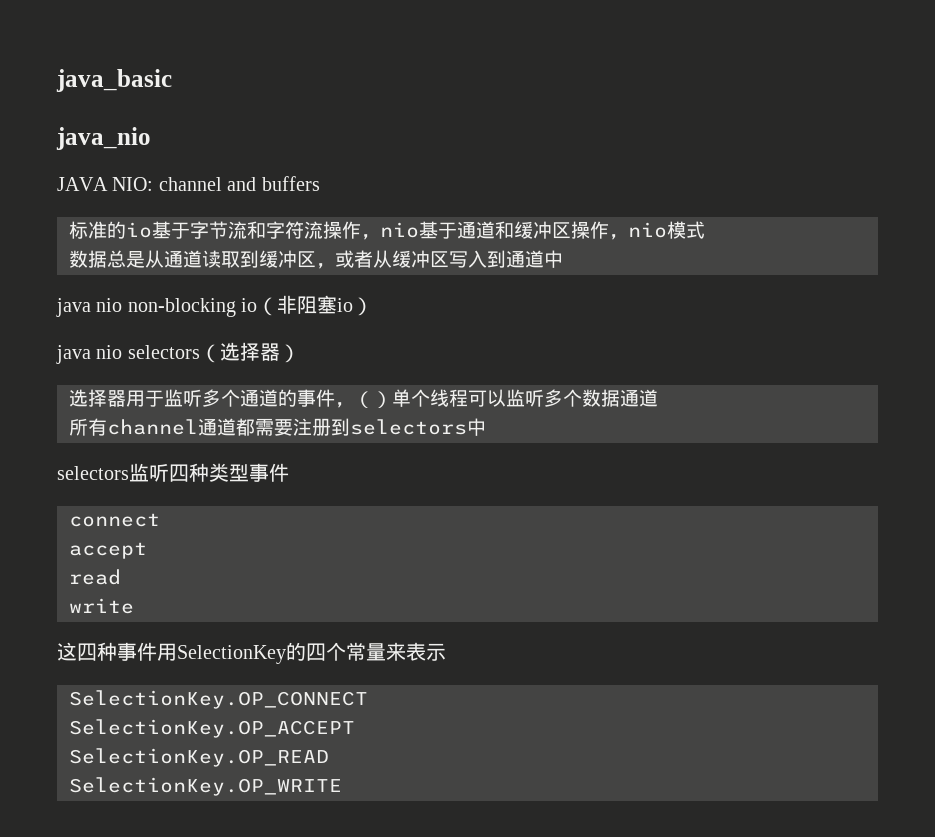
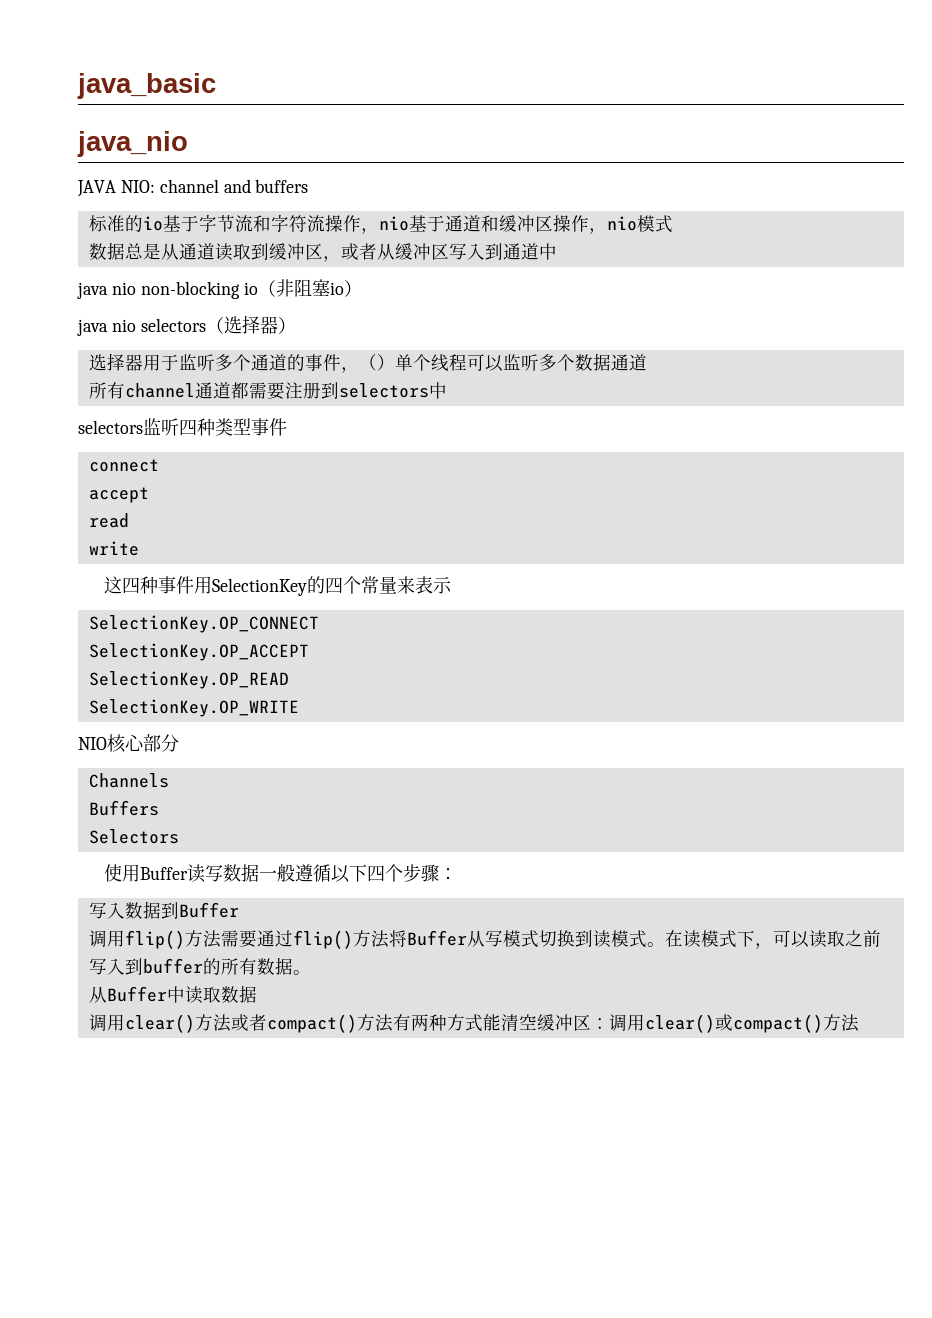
+ NIO核心部分
+ Channels
+ Buffers
+ Selectors
+ 使用Buffer读写数据一般遵循以下四个步骤：
+ 写入数据到Buffer
+ 调用flip()方法需要通过flip()方法将Buffer从写模式切换到读模式。在读模式下，可以读取之前写入到buffer的所有数据。
+ 从Buffer中读取数据
+ 调用clear()方法或者compact()方法有两种方式能清空缓冲区：调用clear()或compact()方法

